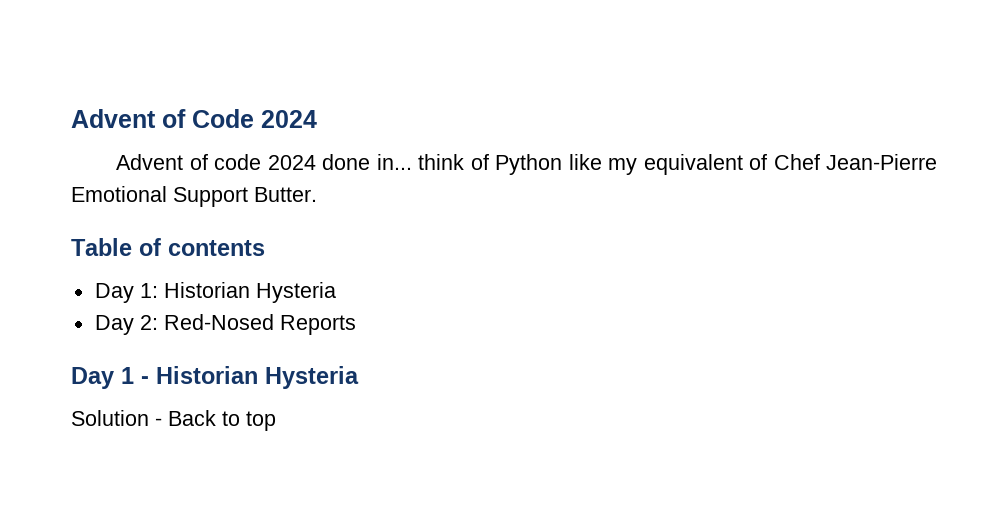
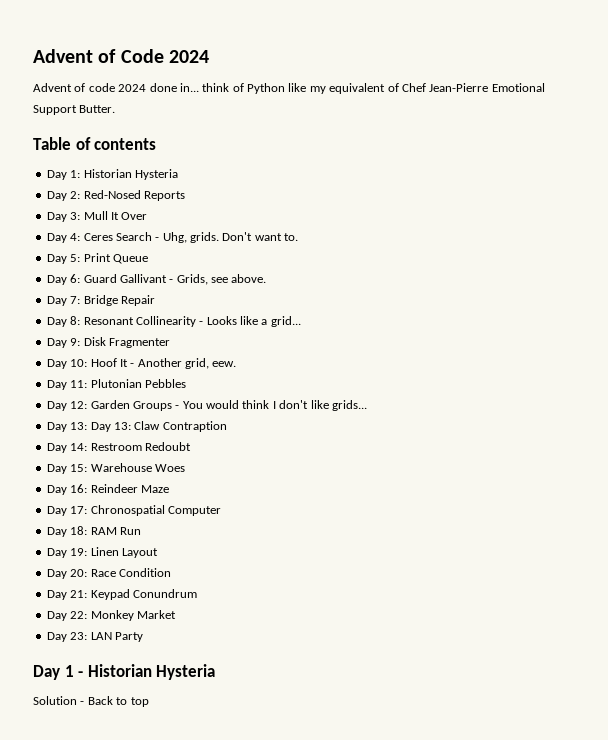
+ Day 3: Mull It Over
+ Day 4: Ceres Search - Uhg, grids. Don't want to.
+ Day 5: Print Queue
+ Day 6: Guard Gallivant - Grids, see above.
+ Day 7: Bridge Repair
+ Day 8: Resonant Collinearity - Looks like a grid...
+ Day 9: Disk Fragmenter
+ Day 10: Hoof It - Another grid, eew.
+ Day 11: Plutonian Pebbles
+ Day 12: Garden Groups - You would think I don't like grids...
+ Day 13: Day 13: Claw Contraption
+ Day 14: Restroom Redoubt
+ Day 15: Warehouse Woes
+ Day 16: Reindeer Maze
+ Day 17: Chronospatial Computer
+ Day 18: RAM Run
+ Day 19: Linen Layout
+ Day 20: Race Condition
+ Day 21: Keypad Conundrum
+ Day 22: Monkey Market
+ Day 23: LAN Party

